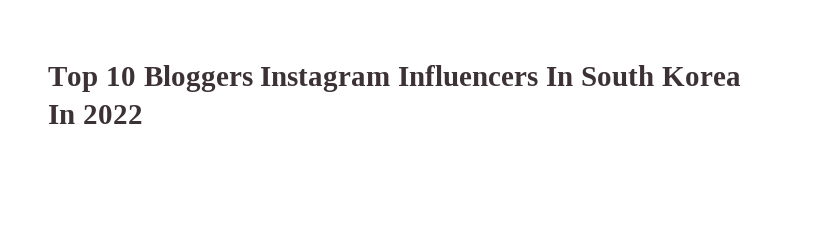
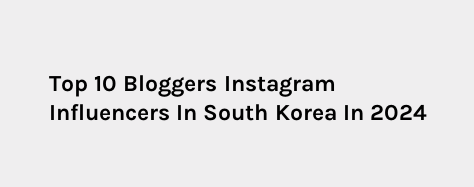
- Top 10 Bloggers Instagram Influencers In South Korea In 2022
+ Top 10 Bloggers Instagram Influencers In South Korea In 2024

